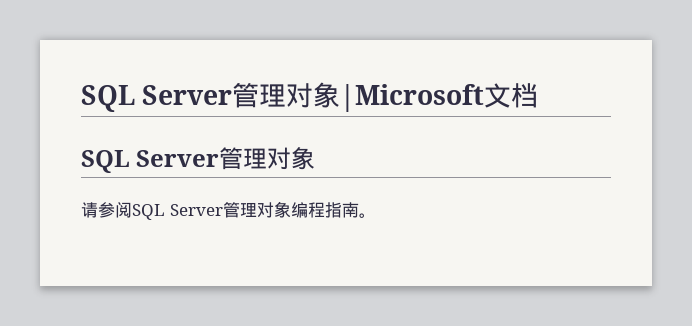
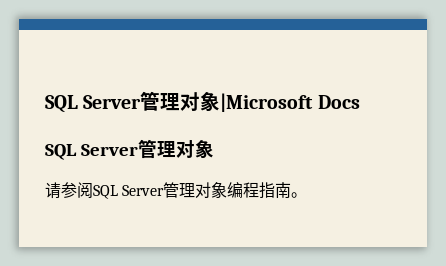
- SQL Server管理对象|Microsoft文档
+ SQL Server管理对象|Microsoft Docs

